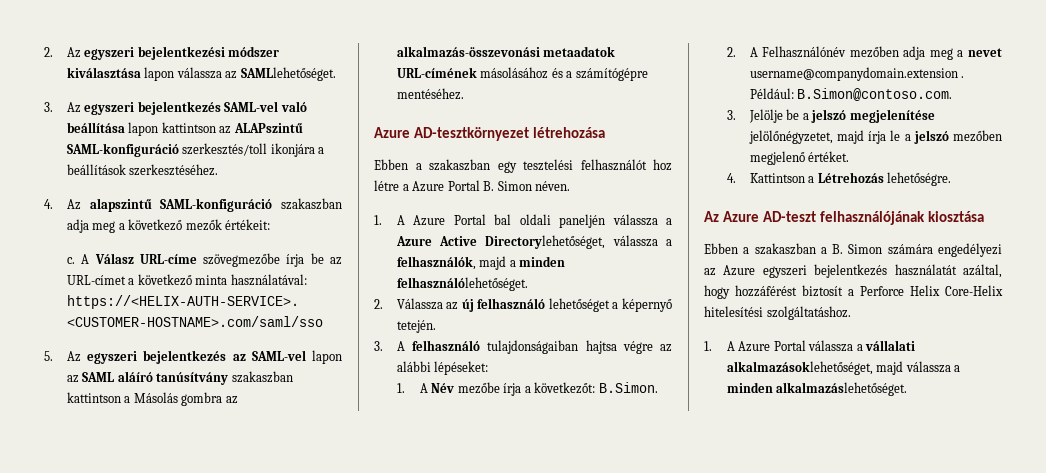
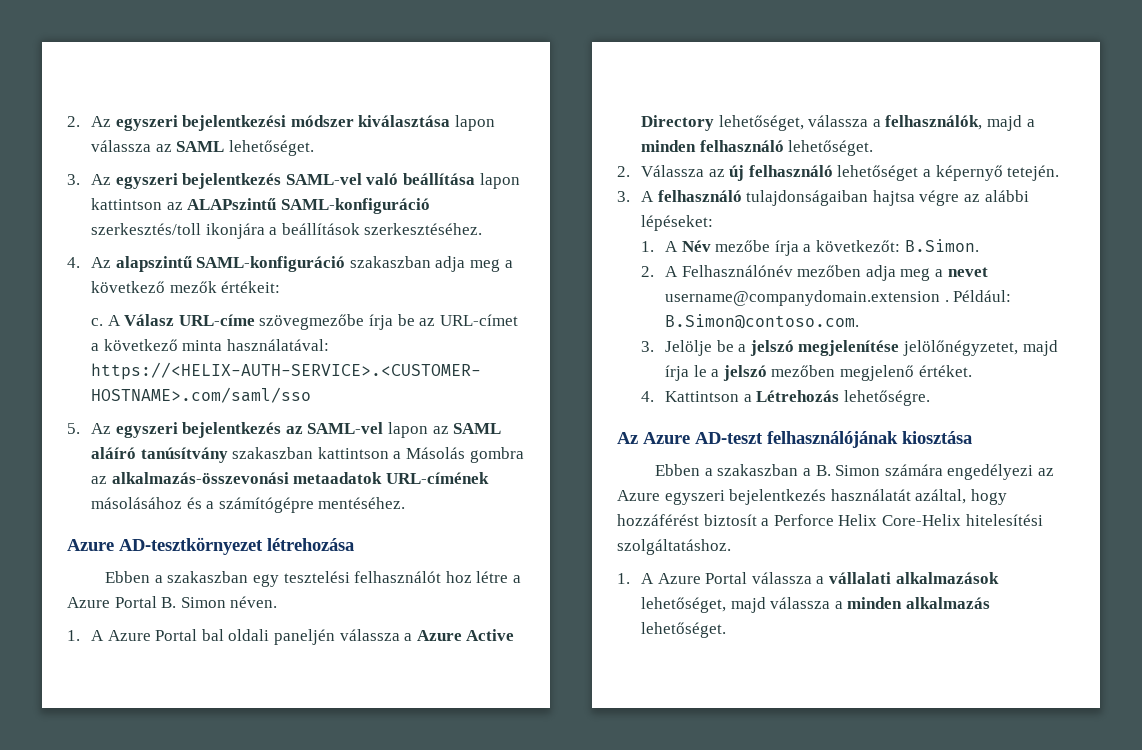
- 2. Az egyszeri bejelentkezési módszer kiválasztása lapon válassza az SAMLlehetőséget.
+ 2. Az egyszeri bejelentkezési módszer kiválasztása lapon válassza az SAML lehetőséget.
- 1. A Azure Portal bal oldali paneljén válassza a Azure Active Directorylehetőséget, válassza a felhasználók, majd a minden felhasználólehetőséget.
+ 1. A Azure Portal bal oldali paneljén válassza a Azure Active Directory lehetőséget, válassza a felhasználók, majd a minden felhasználó lehetőséget.
- 1. A Azure Portal válassza a vállalati alkalmazásoklehetőséget, majd válassza a minden alkalmazáslehetőséget.
+ 1. A Azure Portal válassza a vállalati alkalmazások lehetőséget, majd válassza a minden alkalmazás lehetőséget.

